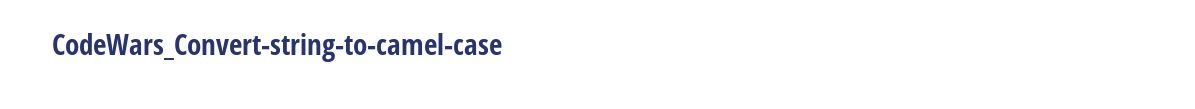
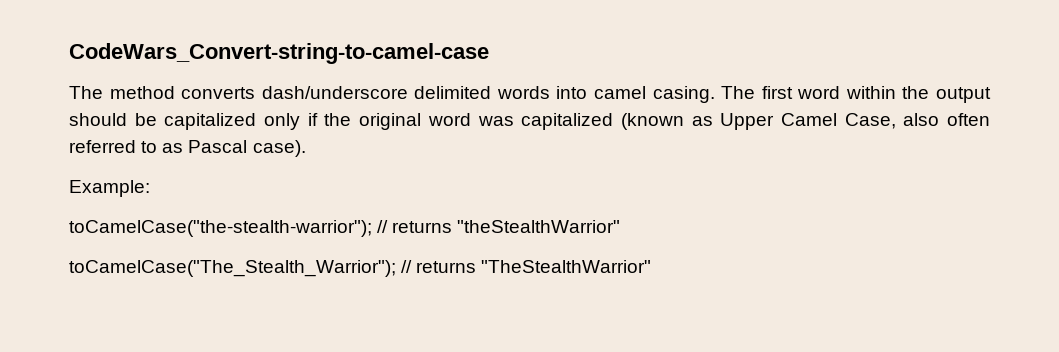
+ The method converts dash/underscore delimited words into camel casing. The first word within the output should be capitalized only if the original word was capitalized (known as Upper Camel Case, also often referred to as Pascal case).
+ Example:
+ toCamelCase("the-stealth-warrior"); // returns "theStealthWarrior"
+ toCamelCase("The_Stealth_Warrior"); // returns "TheStealthWarrior"

